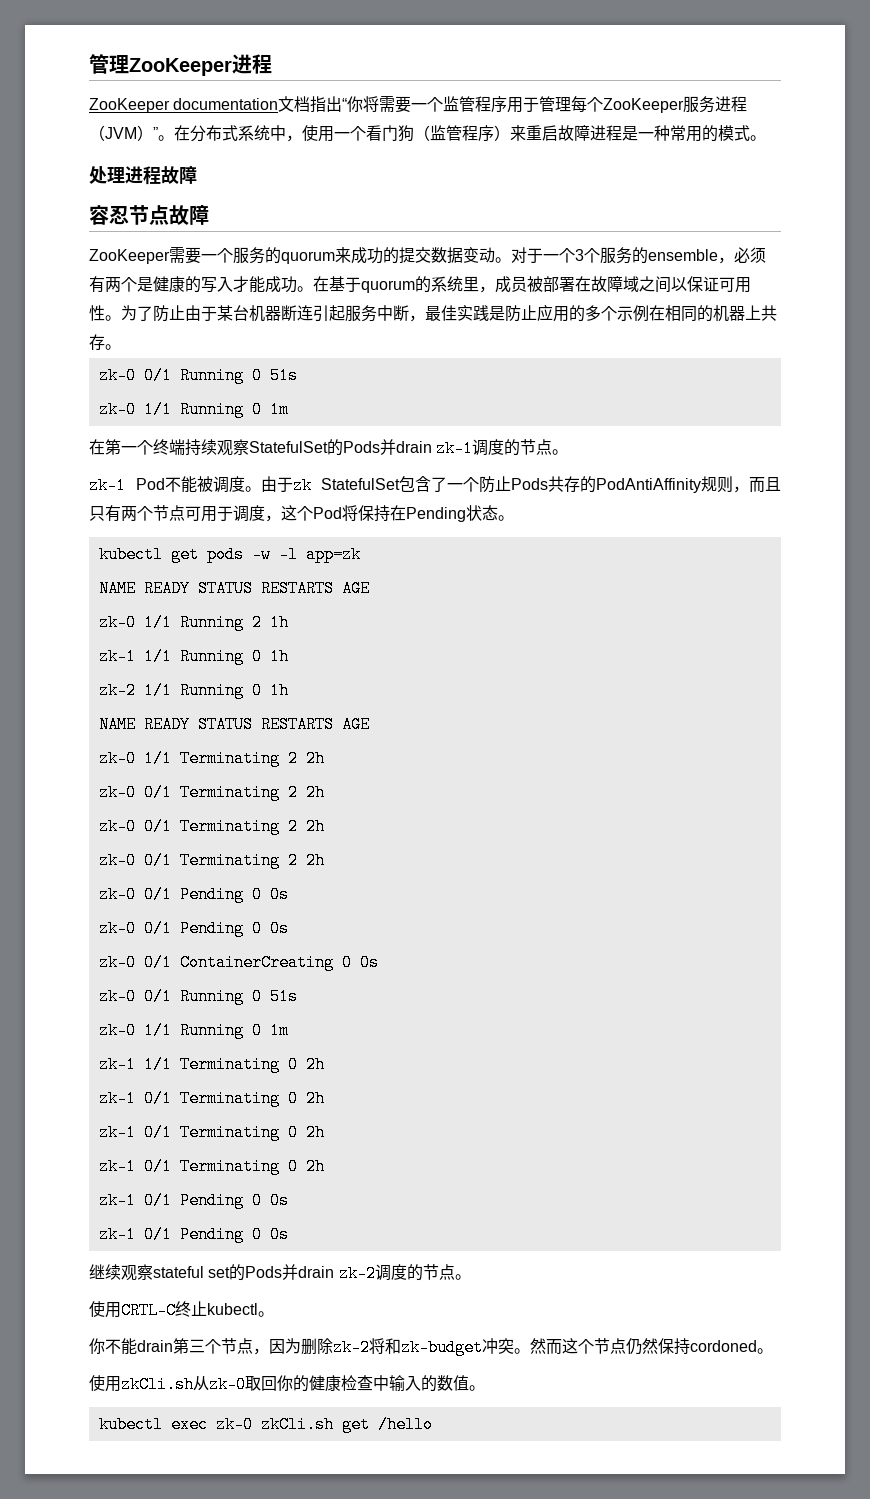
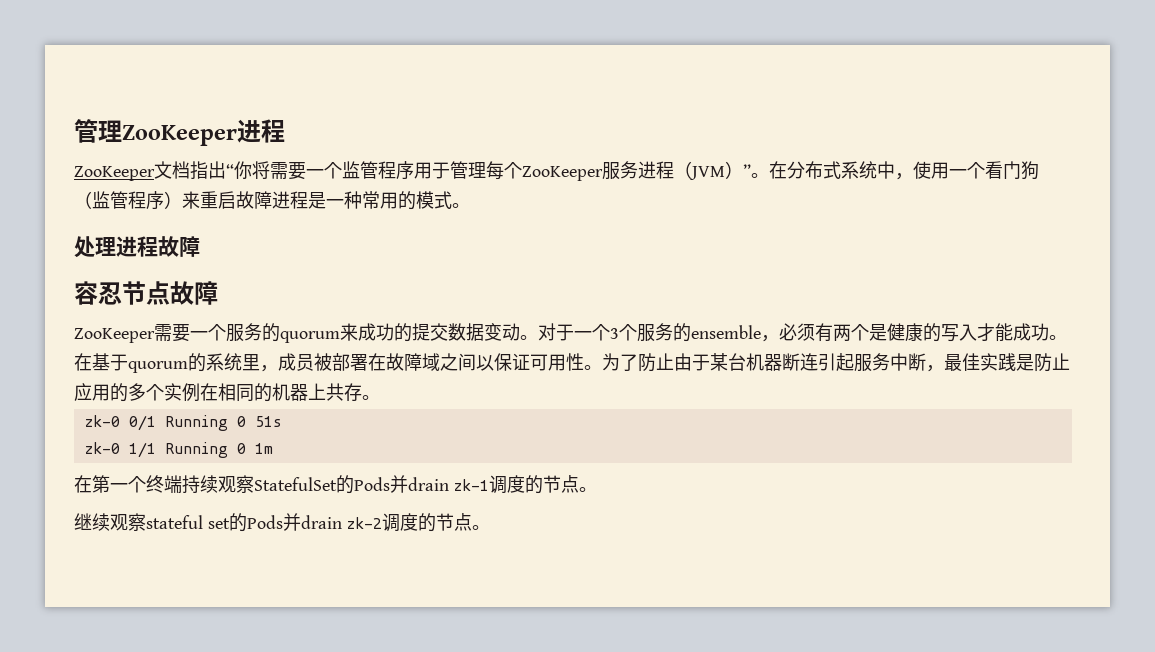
- ZooKeeper documentation文档指出“你将需要一个监管程序用于管理每个ZooKeeper服务进程（JVM）”。
+ ZooKeeper文档指出“你将需要一个监管程序用于管理每个ZooKeeper服务进程（JVM）”。
- 为了防止由于某台机器断连引起服务中断，最佳实践是防止应用的多个示例在相同的机器上共存。
+ 为了防止由于某台机器断连引起服务中断，最佳实践是防止应用的多个实例在相同的机器上共存。
- zk-1 Pod不能被调度。由于zk StatefulSet包含了一个防止Pods共存的PodAntiAffinity规则，而且只有两个节点可用于调度，这个Pod将保持在Pending状态。
- kubectl get pods -w -l app=zk
- NAME READY STATUS RESTARTS AGE
- zk-0 1/1 Running 2 1h
- zk-1 1/1 Running 0 1h
- zk-2 1/1 Running 0 1h
- NAME READY STATUS RESTARTS AGE
- zk-0 1/1 Terminating 2 2h
- zk-0 0/1 Terminating 2 2h
- zk-0 0/1 Terminating 2 2h
- zk-0 0/1 Terminating 2 2h
- zk-0 0/1 Pending 0 0s
- zk-0 0/1 Pending 0 0s
- zk-0 0/1 ContainerCreating 0 0s
- zk-0 0/1 Running 0 51s
- zk-0 1/1 Running 0 1m
- zk-1 1/1 Terminating 0 2h
- zk-1 0/1 Terminating 0 2h
- zk-1 0/1 Terminating 0 2h
- zk-1 0/1 Terminating 0 2h
- zk-1 0/1 Pending 0 0s
- zk-1 0/1 Pending 0 0s
- 使用CRTL-C终止kubectl。
- 你不能drain第三个节点，因为删除zk-2将和zk-budget冲突。然而这个节点仍然保持cordoned。
- 使用zkCli.sh从zk-0取回你的健康检查中输入的数值。
- kubectl exec zk-0 zkCli.sh get /hello

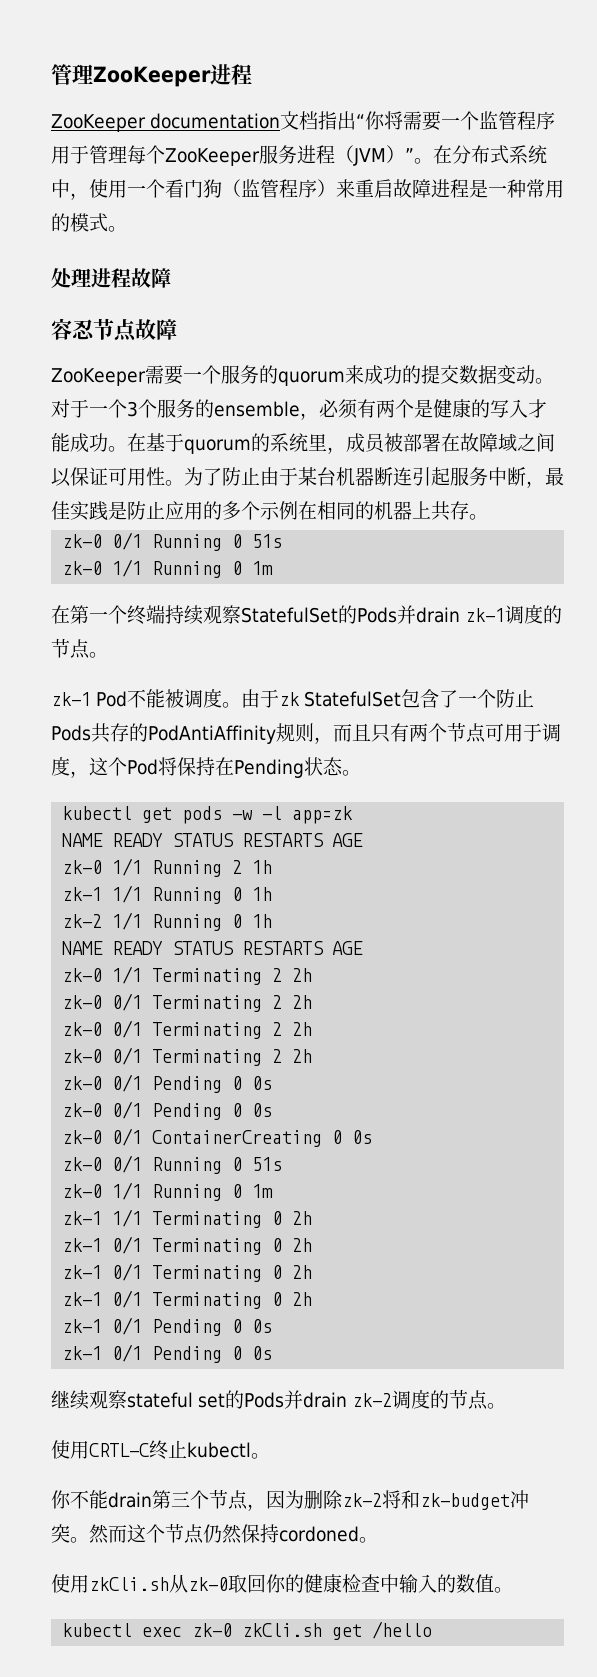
- ZooKeeper文档指出“你将需要一个监管程序用于管理每个ZooKeeper服务进程（JVM）”。
+ ZooKeeper documentation文档指出“你将需要一个监管程序用于管理每个ZooKeeper服务进程（JVM）”。
- 为了防止由于某台机器断连引起服务中断，最佳实践是防止应用的多个实例在相同的机器上共存。
+ 为了防止由于某台机器断连引起服务中断，最佳实践是防止应用的多个示例在相同的机器上共存。
+ zk-1 Pod不能被调度。由于zk StatefulSet包含了一个防止Pods共存的PodAntiAffinity规则，而且只有两个节点可用于调度，这个Pod将保持在Pending状态。
+ kubectl get pods -w -l app=zk
+ NAME READY STATUS RESTARTS AGE
+ zk-0 1/1 Running 2 1h
+ zk-1 1/1 Running 0 1h
+ zk-2 1/1 Running 0 1h
+ NAME READY STATUS RESTARTS AGE
+ zk-0 1/1 Terminating 2 2h
+ zk-0 0/1 Terminating 2 2h
+ zk-0 0/1 Terminating 2 2h
+ zk-0 0/1 Terminating 2 2h
+ zk-0 0/1 Pending 0 0s
+ zk-0 0/1 Pending 0 0s
+ zk-0 0/1 ContainerCreating 0 0s
+ zk-0 0/1 Running 0 51s
+ zk-0 1/1 Running 0 1m
+ zk-1 1/1 Terminating 0 2h
+ zk-1 0/1 Terminating 0 2h
+ zk-1 0/1 Terminating 0 2h
+ zk-1 0/1 Terminating 0 2h
+ zk-1 0/1 Pending 0 0s
+ zk-1 0/1 Pending 0 0s
+ 使用CRTL-C终止kubectl。
+ 你不能drain第三个节点，因为删除zk-2将和zk-budget冲突。然而这个节点仍然保持cordoned。
+ 使用zkCli.sh从zk-0取回你的健康检查中输入的数值。
+ kubectl exec zk-0 zkCli.sh get /hello

